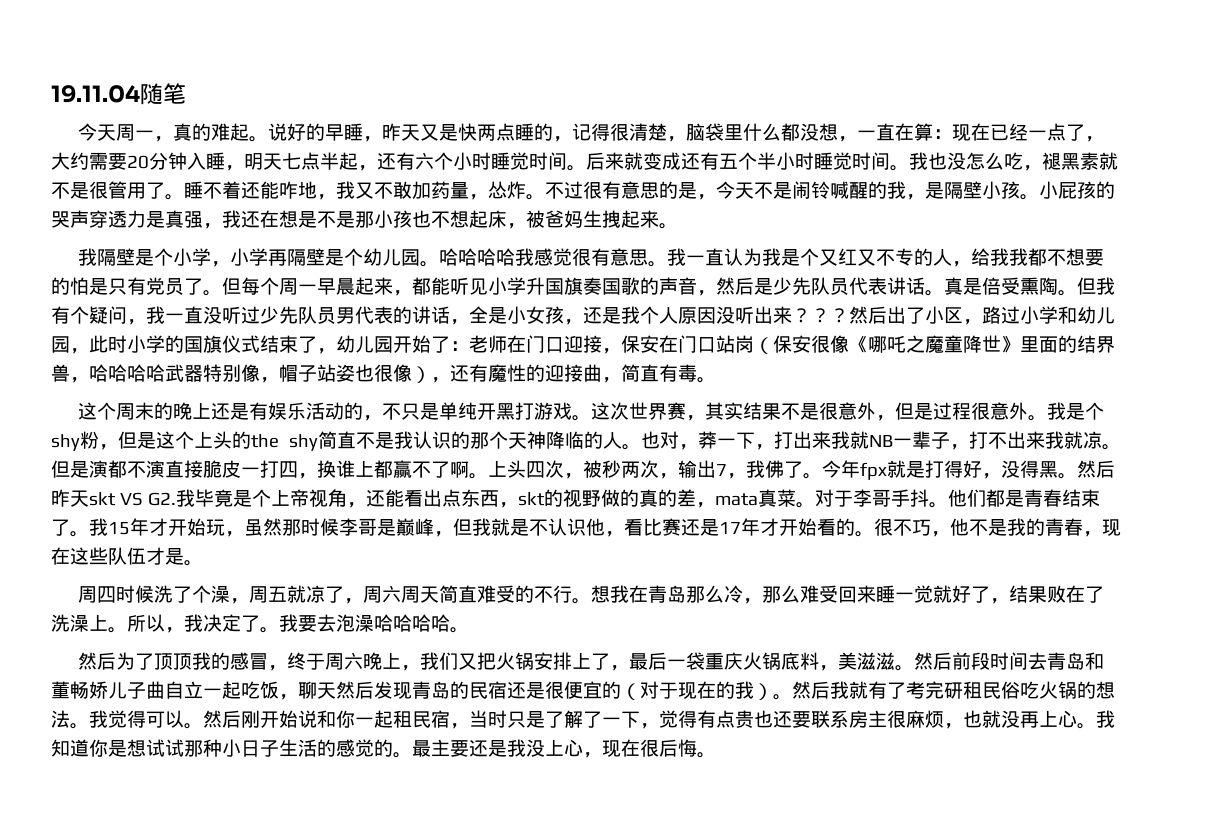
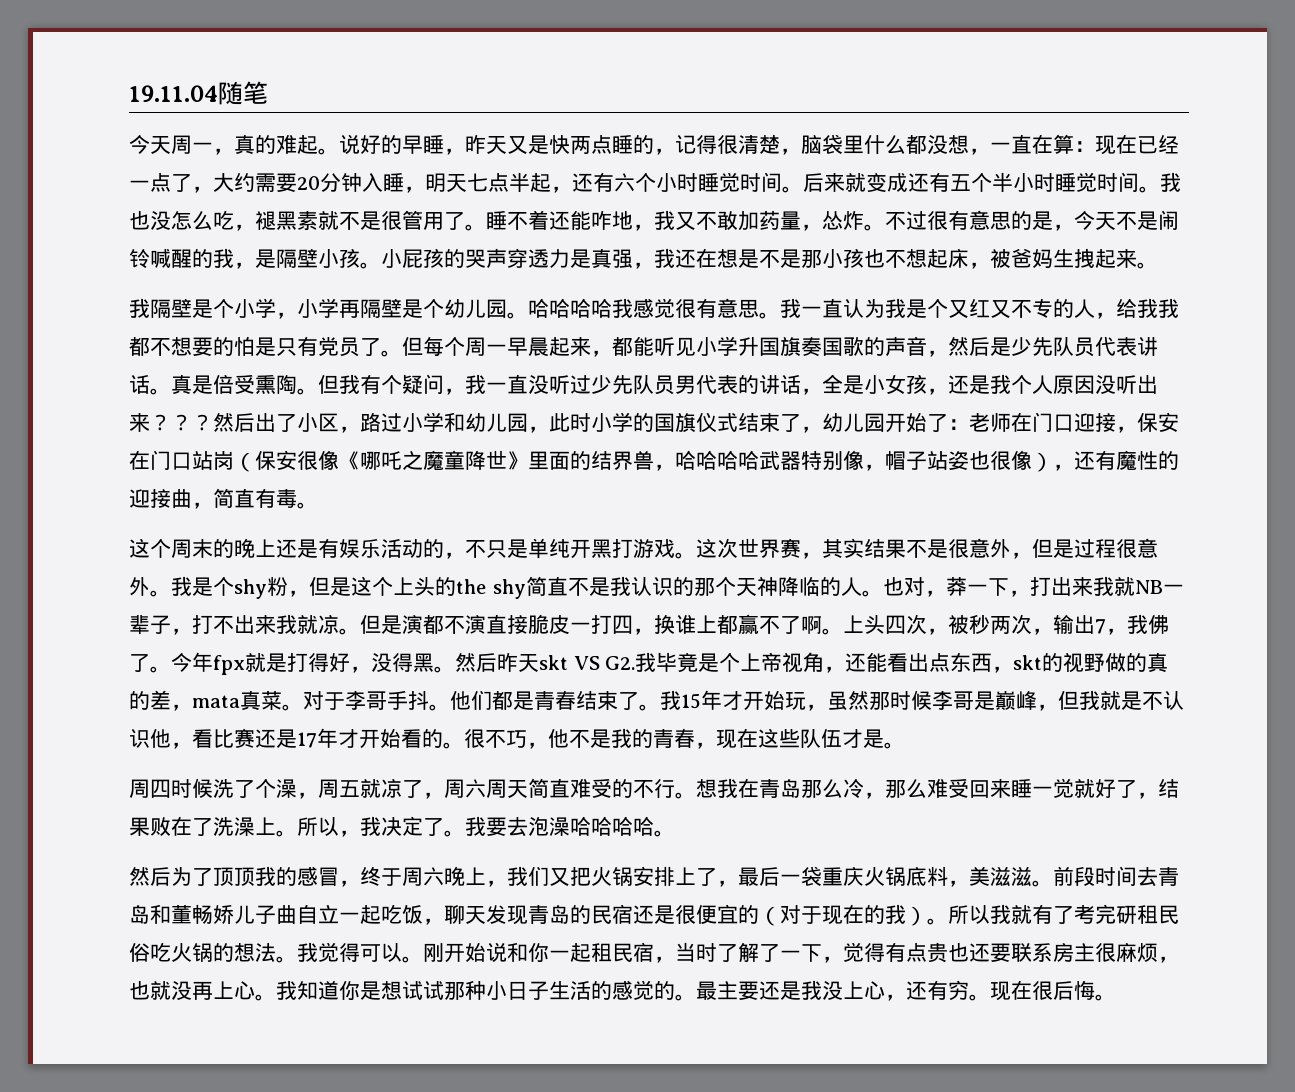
- 然后前段时间去青岛和董畅娇儿子曲自立一起吃饭，聊天然后发现青岛的民宿还是很便宜的（对于现在的我）。
+ 前段时间去青岛和董畅娇儿子曲自立一起吃饭，聊天发现青岛的民宿还是很便宜的（对于现在的我）。
- 然后我就有了考完研租民俗吃火锅的想法。
+ 所以我就有了考完研租民俗吃火锅的想法。
- 然后刚开始说和你一起租民宿，当时只是了解了一下，觉得有点贵也还要联系房主很麻烦，也就没再上心。
+ 刚开始说和你一起租民宿，当时了解了一下，觉得有点贵也还要联系房主很麻烦，也就没再上心。
- 最主要还是我没上心，现在很后悔。
+ 最主要还是我没上心，还有穷。现在很后悔。

